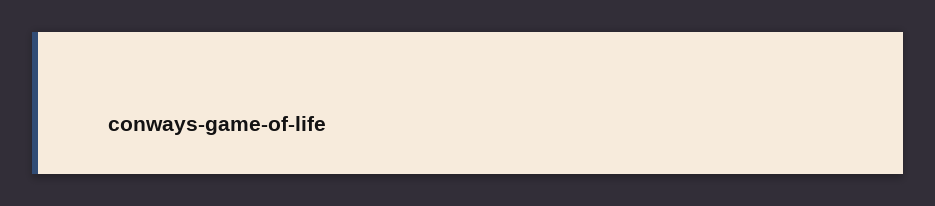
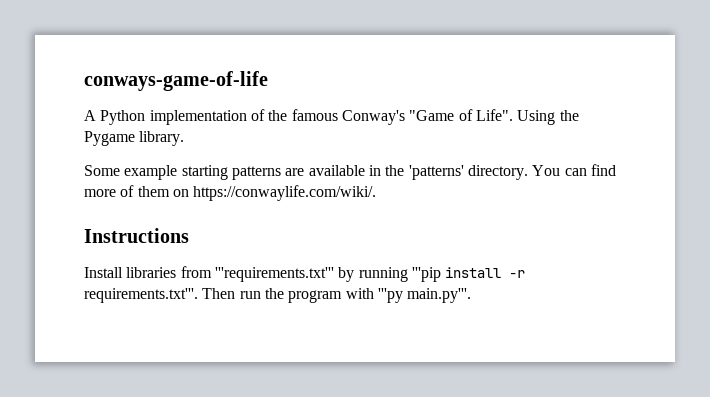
+ A Python implementation of the famous Conway's "Game of Life". Using the Pygame library.
+ Some example starting patterns are available in the 'patterns' directory. You can find more of them on https://conwaylife.com/wiki/.
+ Instructions
+ Install libraries from '''requirements.txt''' by running '''pip install -r requirements.txt'''. Then run the program with '''py main.py'''.

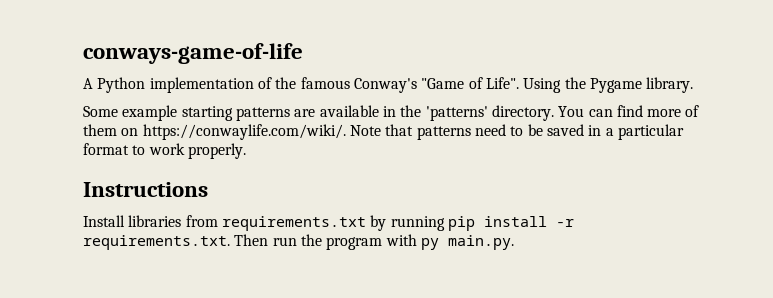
- You can find more of them on https://conwaylife.com/wiki/.
+ You can find more of them on https://conwaylife.com/wiki/. Note that patterns need to be saved in a particular format to work properly.
- Install libraries from '''requirements.txt''' by running '''pip install -r requirements.txt'''. Then run the program with '''py main.py'''.
+ Install libraries from requirements.txt by running pip install -r requirements.txt. Then run the program with py main.py.

